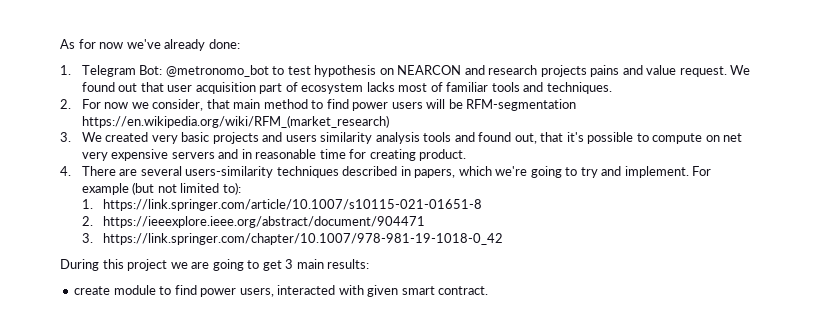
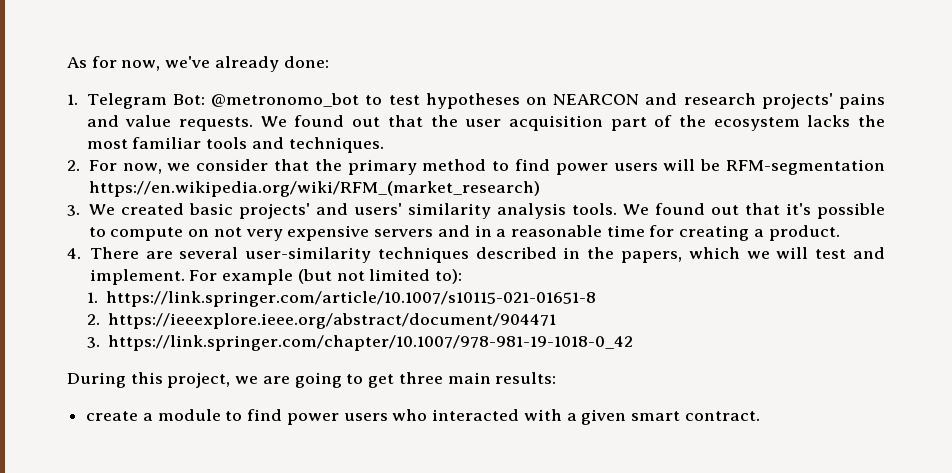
- As for now we've already done:
+ As for now, we've already done:
- 1. Telegram Bot: @metronomo_bot to test hypothesis on NEARCON and research projects pains and value request. We found out that user acquisition part of ecosystem lacks most of familiar tools and techniques.
+ 1. Telegram Bot: @metronomo_bot to test hypotheses on NEARCON and research projects' pains and value requests. We found out that the user acquisition part of the ecosystem lacks the most familiar tools and techniques.
- 2. For now we consider, that main method to find power users will be RFM-segmentation https://en.wikipedia.org/wiki/RFM_(market_research)
+ 2. For now, we consider that the primary method to find power users will be RFM-segmentation https://en.wikipedia.org/wiki/RFM_(market_research)
- 3. We created very basic projects and users similarity analysis tools and found out, that it's possible to compute on net very expensive servers and in reasonable time for creating product.
+ 3. We created basic projects' and users' similarity analysis tools. We found out that it's possible to compute on not very expensive servers and in a reasonable time for creating a product.
- 4. There are several users-similarity techniques described in papers, which we're going to try and implement.
+ 4. There are several user-similarity techniques described in the papers, which we will test and implement.
- During this project we are going to get 3 main results:
+ During this project, we are going to get three main results:
- create module to find power users, interacted with given smart contract.
+ create a module to find power users who interacted with a given smart contract.

